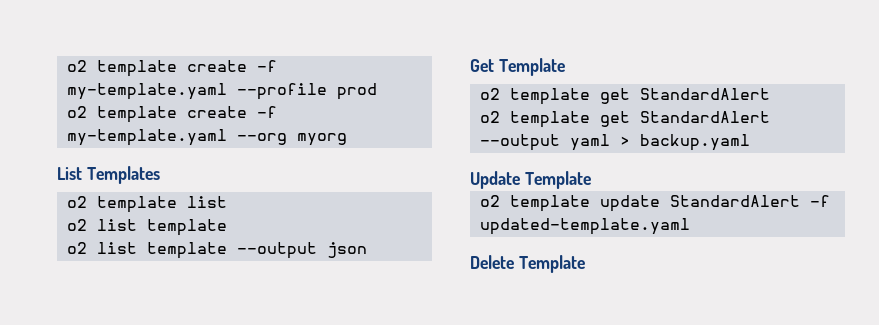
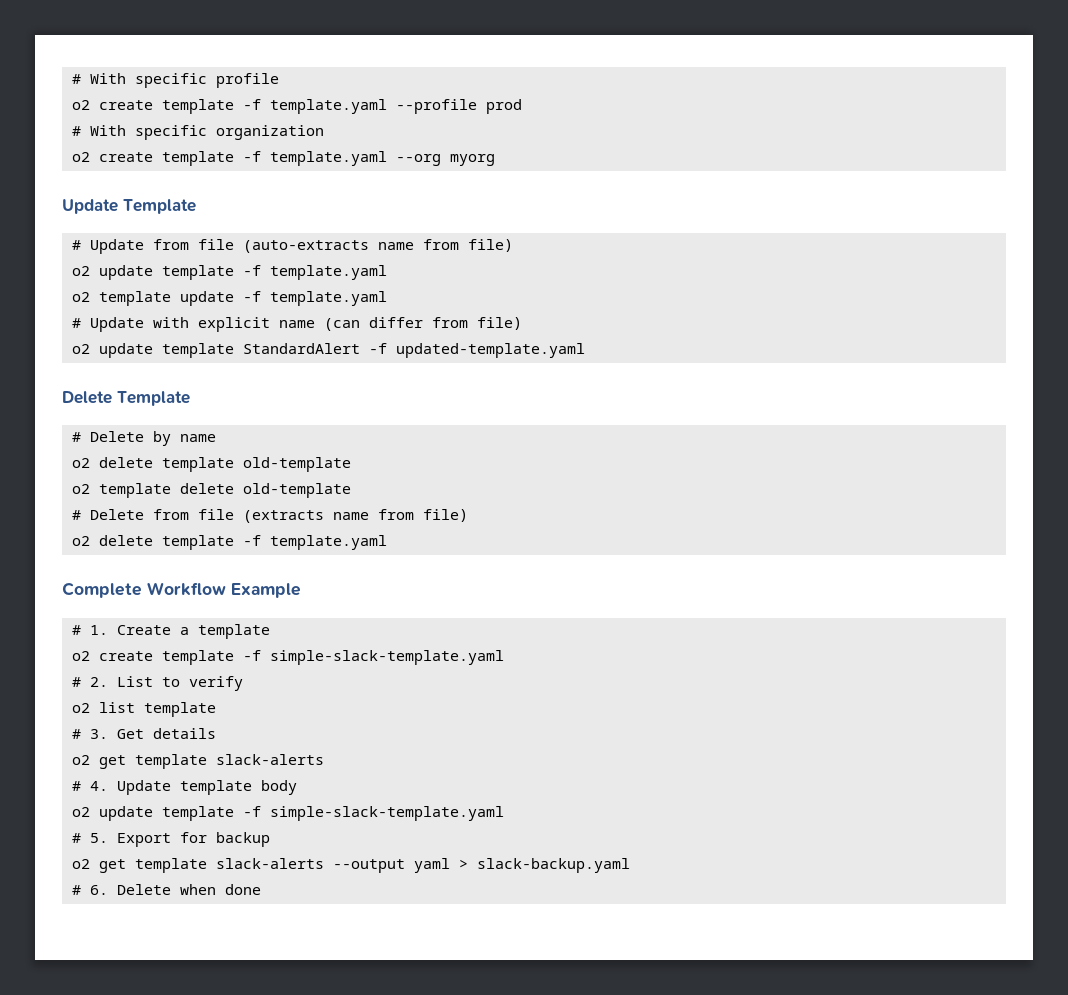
- o2 template create -f my-template.yaml --profile prod
- o2 template create -f my-template.yaml --org myorg
- List Templates
- o2 template list
- o2 list template
- o2 list template --output json
- Get Template
- o2 template get StandardAlert
- o2 template get StandardAlert --output yaml > backup.yaml
+ # With specific profile
+ o2 create template -f template.yaml --profile prod
+ # With specific organization
+ o2 create template -f template.yaml --org myorg
  Update Template
- o2 template update StandardAlert -f updated-template.yaml
+ # Update from file (auto-extracts name from file)
+ o2 update template -f template.yaml
+ o2 template update -f template.yaml
+ # Update with explicit name (can differ from file)
+ o2 update template StandardAlert -f updated-template.yaml
+ # Delete by name
+ o2 delete template old-template
+ o2 template delete old-template
+ # Delete from file (extracts name from file)
+ o2 delete template -f template.yaml
+ Complete Workflow Example
+ # 1. Create a template
+ o2 create template -f simple-slack-template.yaml
+ # 2. List to verify
+ o2 list template
+ # 3. Get details
+ o2 get template slack-alerts
+ # 4. Update template body
+ o2 update template -f simple-slack-template.yaml
+ # 5. Export for backup
+ o2 get template slack-alerts --output yaml > slack-backup.yaml
+ # 6. Delete when done

